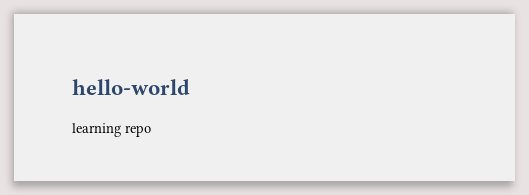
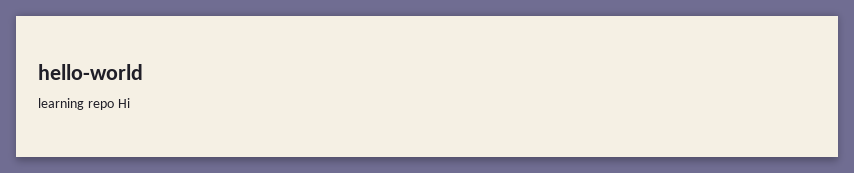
- learning repo
+ learning repo Hi

